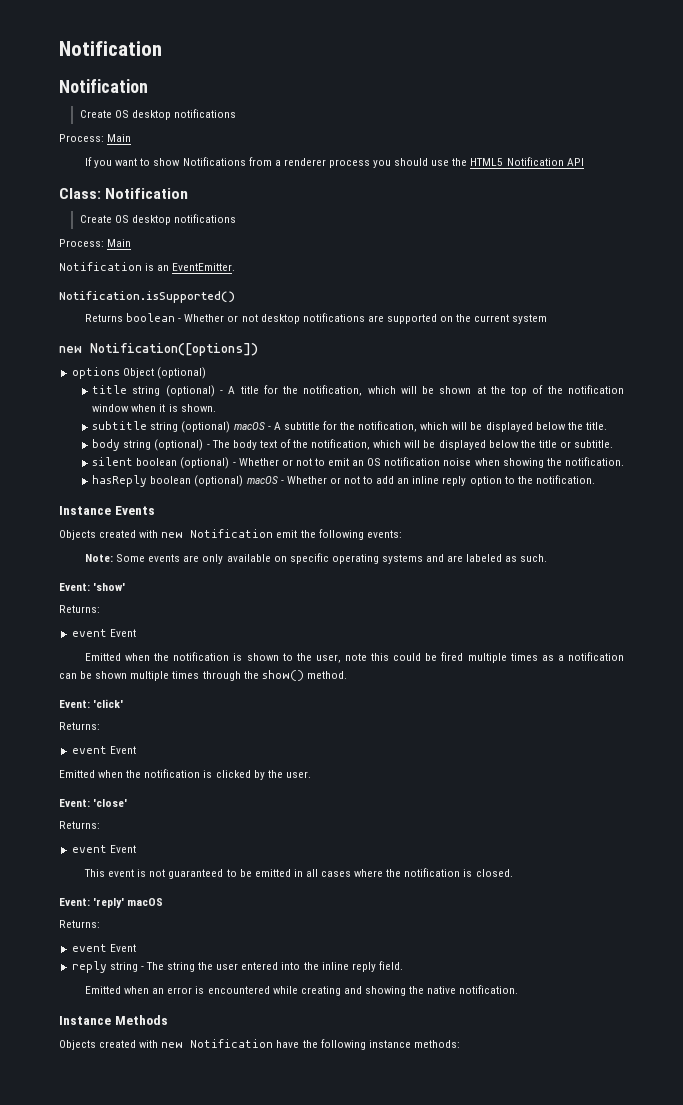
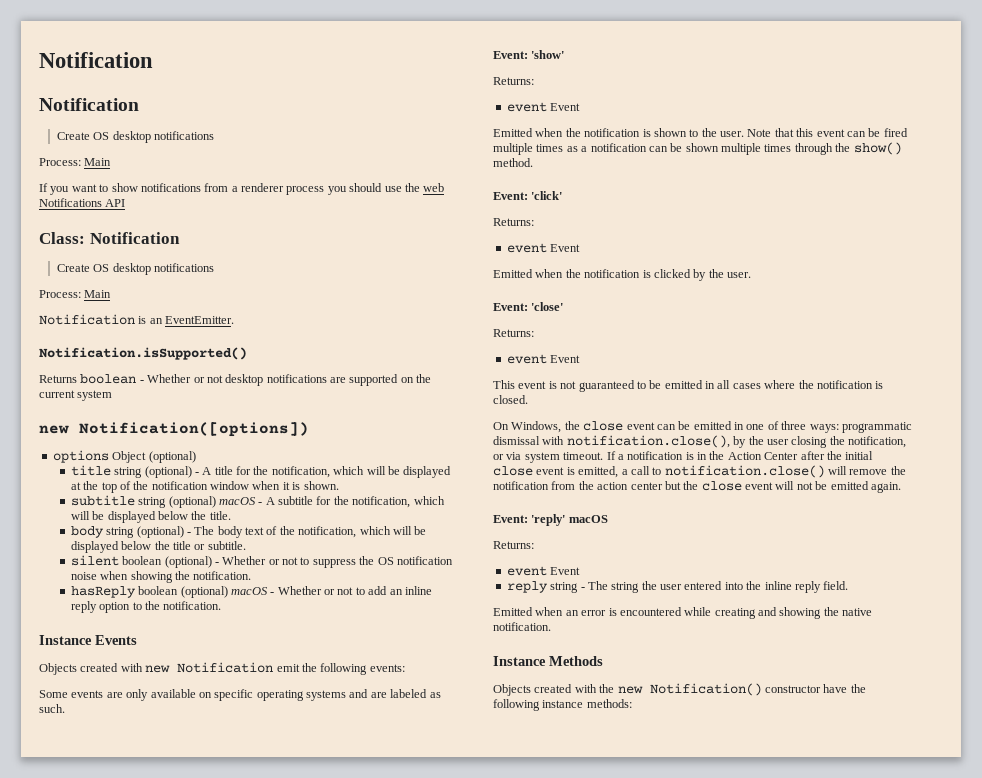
- If you want to show Notifications from a renderer process you should use the HTML5 Notification API
+ If you want to show notifications from a renderer process you should use the web Notifications API
- title string (optional) - A title for the notification, which will be shown at the top of the notification window when it is shown.
+ title string (optional) - A title for the notification, which will be displayed at the top of the notification window when it is shown.
- silent boolean (optional) - Whether or not to emit an OS notification noise when showing the notification.
+ silent boolean (optional) - Whether or not to suppress the OS notification noise when showing the notification.
- Note: Some events are only available on specific operating systems and are labeled as such.
+ Some events are only available on specific operating systems and are labeled as such.
- Emitted when the notification is shown to the user, note this could be fired multiple times as a notification can be shown multiple times through the show() method.
+ Emitted when the notification is shown to the user. Note that this event can be fired multiple times as a notification can be shown multiple times through the show() method.
+ On Windows, the close event can be emitted in one of three ways: programmatic dismissal with notification.close(), by the user closing the notification, or via system timeout. If a notification is in the Action Center after the initial close event is emitted, a call to notification.close() will remove the notification from the action center but the close event will not be emitted again.
- Objects created with new Notification have the following instance methods:
+ Objects created with the new Notification() constructor have the following instance methods:

